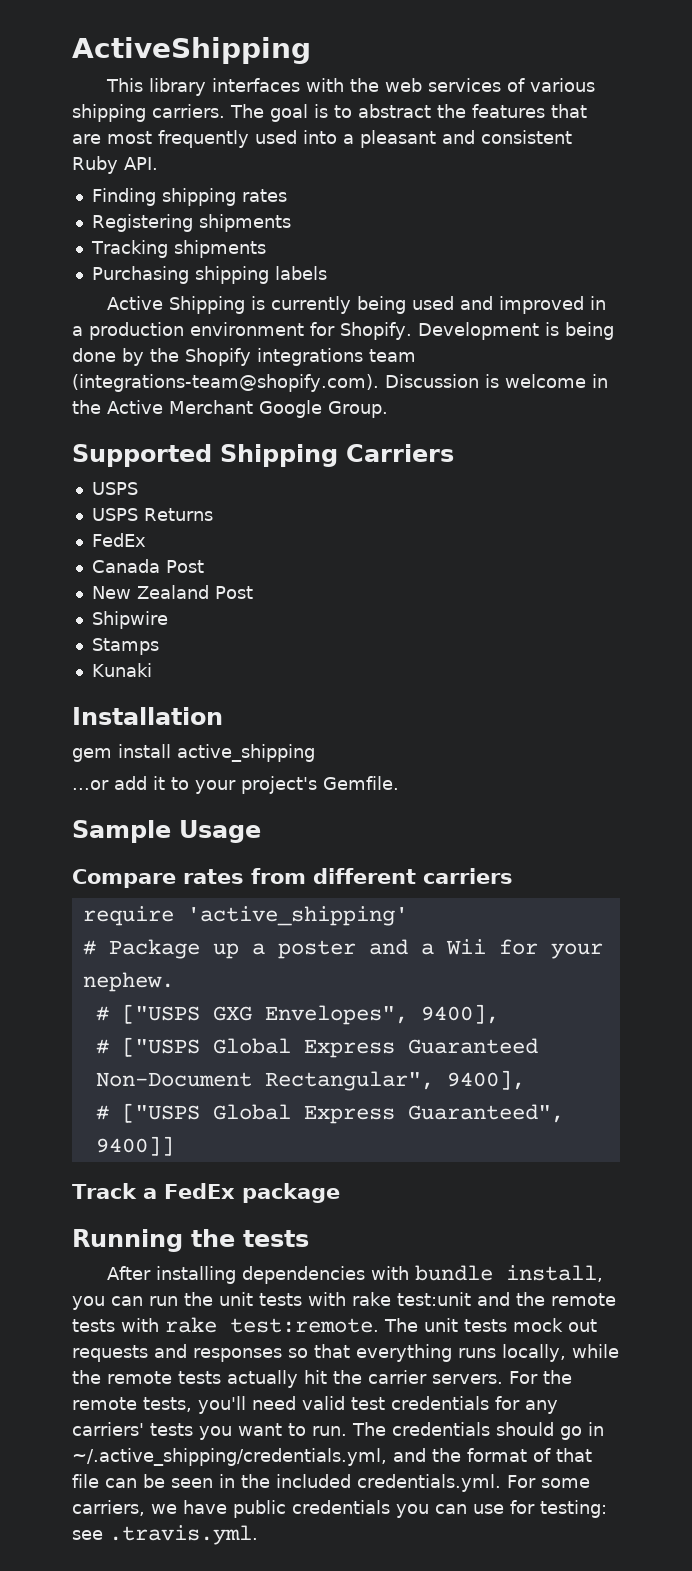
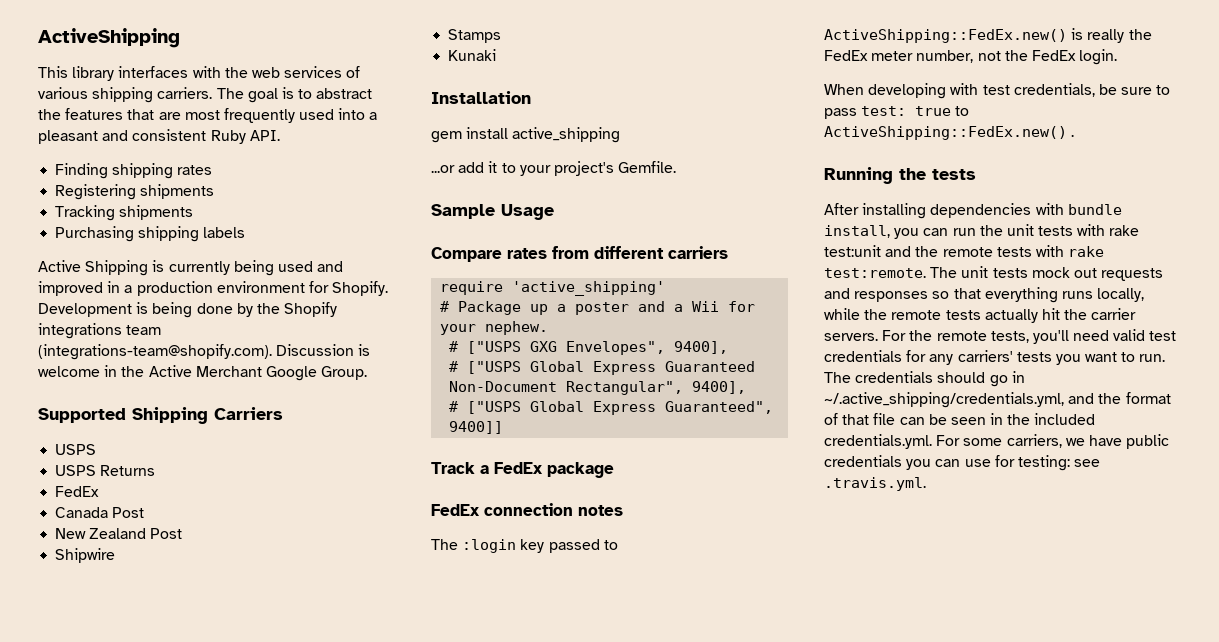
+ FedEx connection notes
+ The :login key passed to ActiveShipping::FedEx.new() is really the FedEx meter number, not the FedEx login.
+ When developing with test credentials, be sure to pass test: true to ActiveShipping::FedEx.new() .

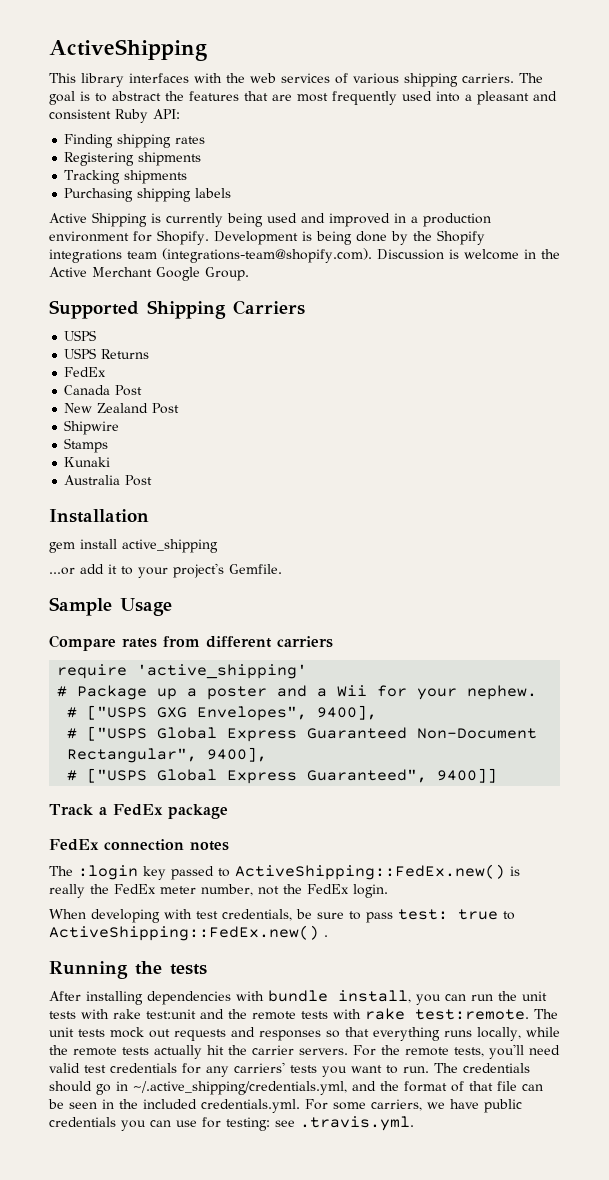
- The goal is to abstract the features that are most frequently used into a pleasant and consistent Ruby API.
+ The goal is to abstract the features that are most frequently used into a pleasant and consistent Ruby API:
+ Australia Post

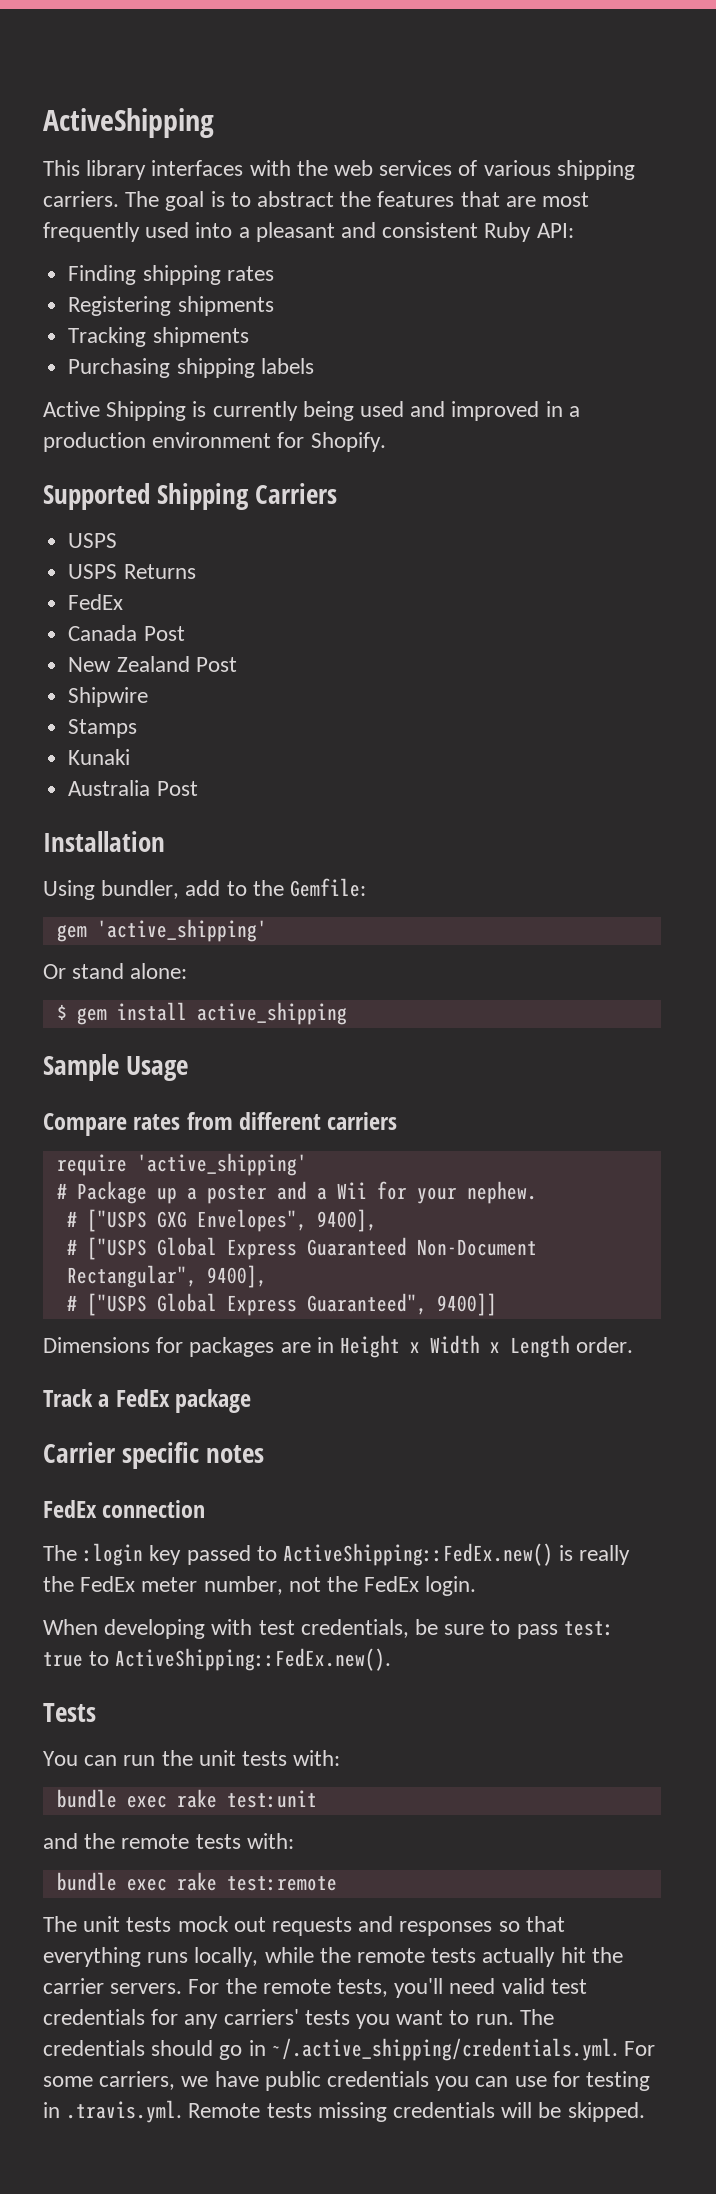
- Development is being done by the Shopify integrations team (integrations-team@shopify.com). Discussion is welcome in the Active Merchant Google Group.
- gem install active_shipping
- ...or add it to your project's Gemfile.
+ Using bundler, add to the Gemfile:
+ gem 'active_shipping'
+ Or stand alone:
+ $ gem install active_shipping
+ Dimensions for packages are in Height x Width x Length order.
+ Carrier specific notes
- FedEx connection notes
+ FedEx connection
- When developing with test credentials, be sure to pass test: true to ActiveShipping::FedEx.new() .
- Running the tests
- After installing dependencies with bundle install, you can run the unit tests with rake test:unit and the remote tests with rake test:remote. The unit tests mock out requests and responses so that everything runs locally, while the remote tests actually hit the carrier servers.
+ When developing with test credentials, be sure to pass test: true to ActiveShipping::FedEx.new().
+ Tests
+ You can run the unit tests with:
+ bundle exec rake test:unit
+ and the remote tests with:
+ bundle exec rake test:remote
+ The unit tests mock out requests and responses so that everything runs locally, while the remote tests actually hit the carrier servers.
- The credentials should go in ~/.active_shipping/credentials.yml, and the format of that file can be seen in the included credentials.yml. For some carriers, we have public credentials you can use for testing: see .travis.yml.
+ The credentials should go in ~/.active_shipping/credentials.yml. For some carriers, we have public credentials you can use for testing in .travis.yml. Remote tests missing credentials will be skipped.

